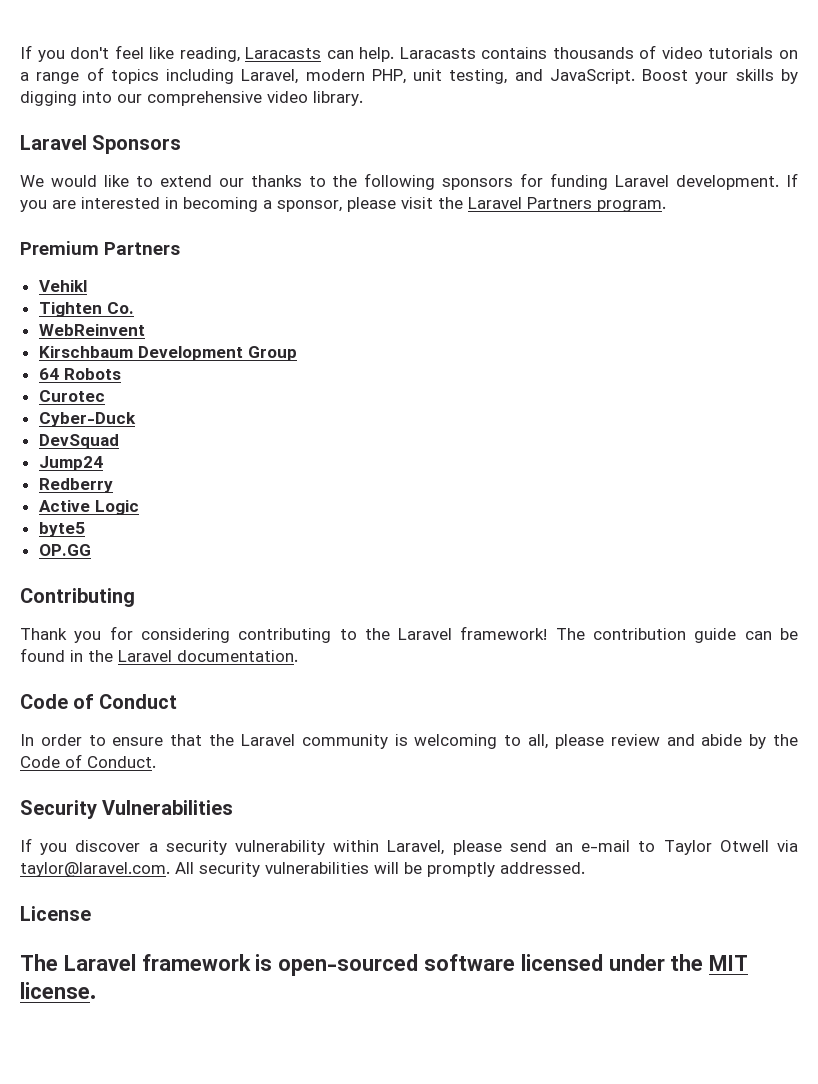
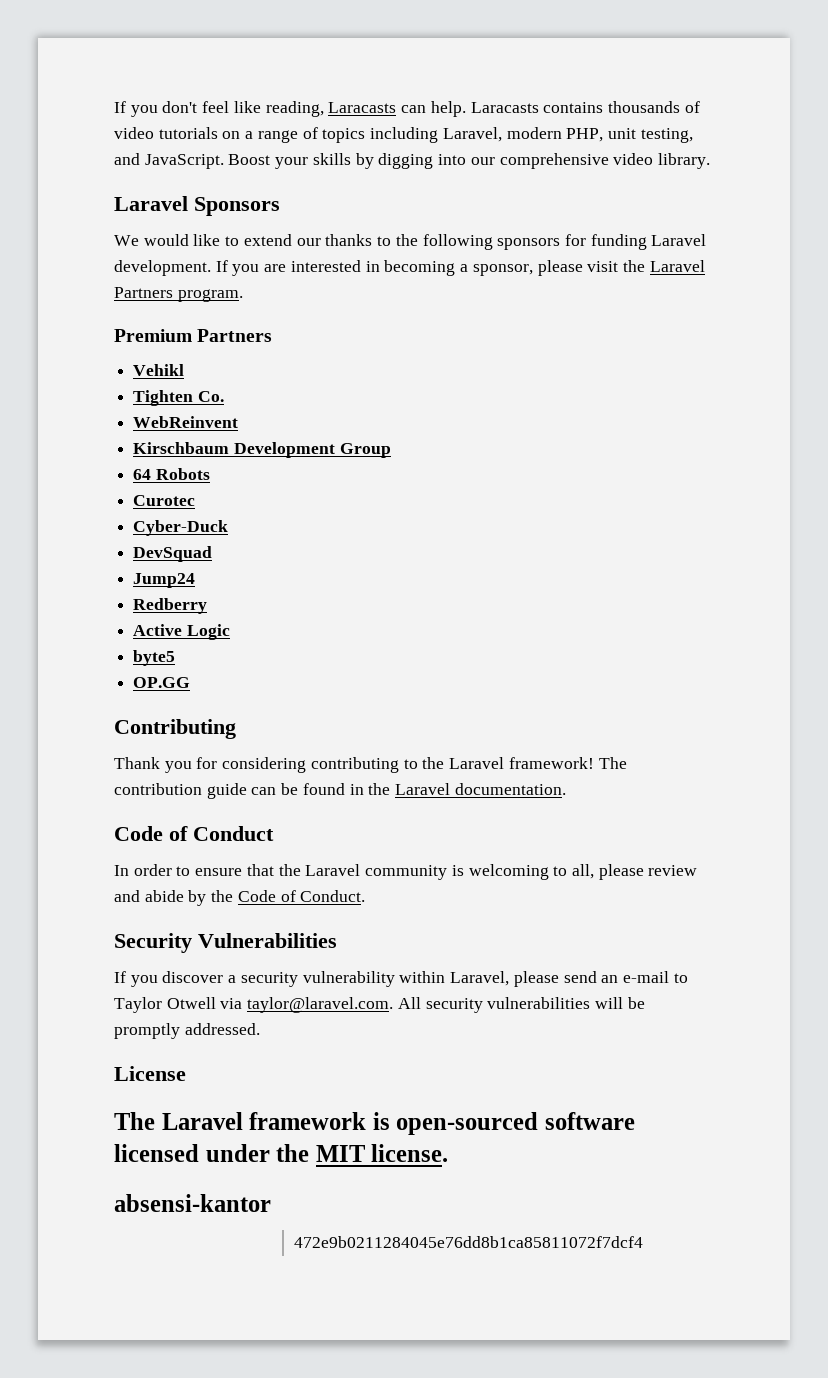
+ absensi-kantor
+ 472e9b0211284045e76dd8b1ca85811072f7dcf4

